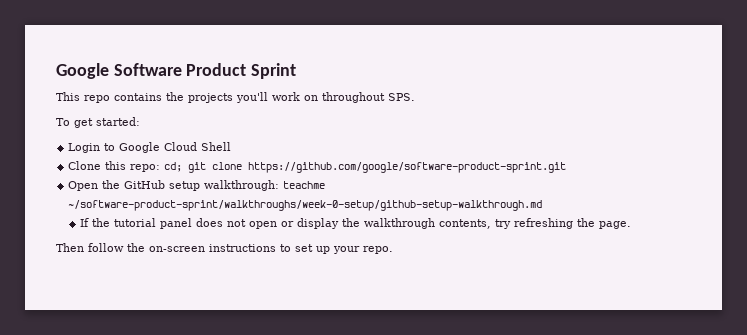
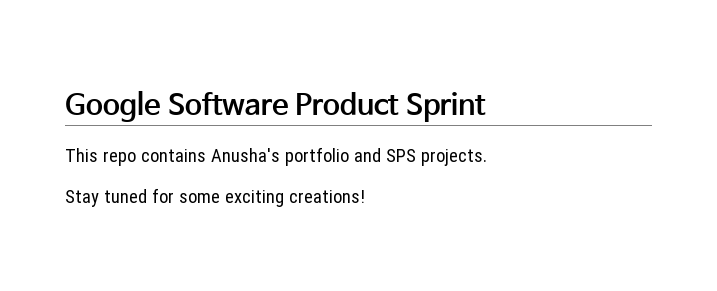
- This repo contains the projects you'll work on throughout SPS.
- To get started:
- Login to Google Cloud Shell
- Clone this repo: cd; git clone https://github.com/google/software-product-sprint.git
- Open the GitHub setup walkthrough: teachme ~/software-product-sprint/walkthroughs/week-0-setup/github-setup-walkthrough.md
- If the tutorial panel does not open or display the walkthrough contents, try refreshing the page.
- Then follow the on-screen instructions to set up your repo.
+ This repo contains Anusha's portfolio and SPS projects.
+ Stay tuned for some exciting creations!

